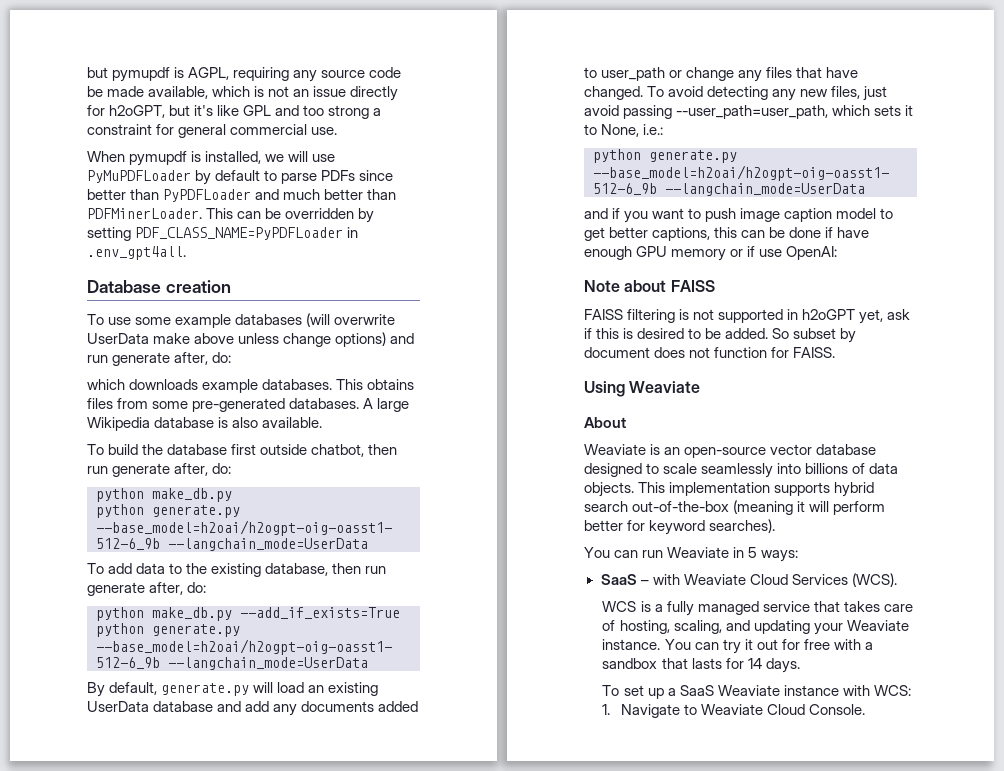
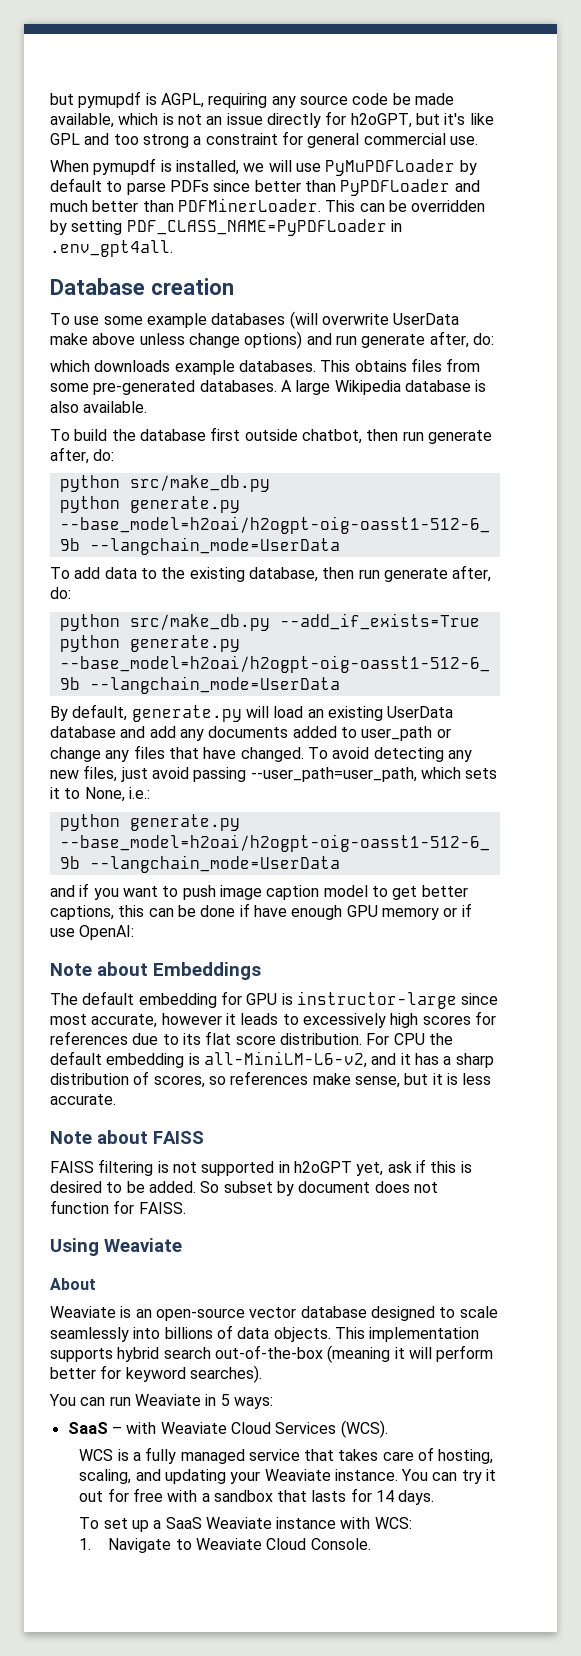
  To build the database first outside chatbot, then run generate after, do:
- python make_db.py
+ python src/make_db.py
- python make_db.py --add_if_exists=True
+ python src/make_db.py --add_if_exists=True
+ Note about Embeddings
+ The default embedding for GPU is instructor-large since most accurate, however it leads to excessively high scores for references due to its flat score distribution. For CPU the default embedding is all-MiniLM-L6-v2, and it has a sharp distribution of scores, so references make sense, but it is less accurate.

